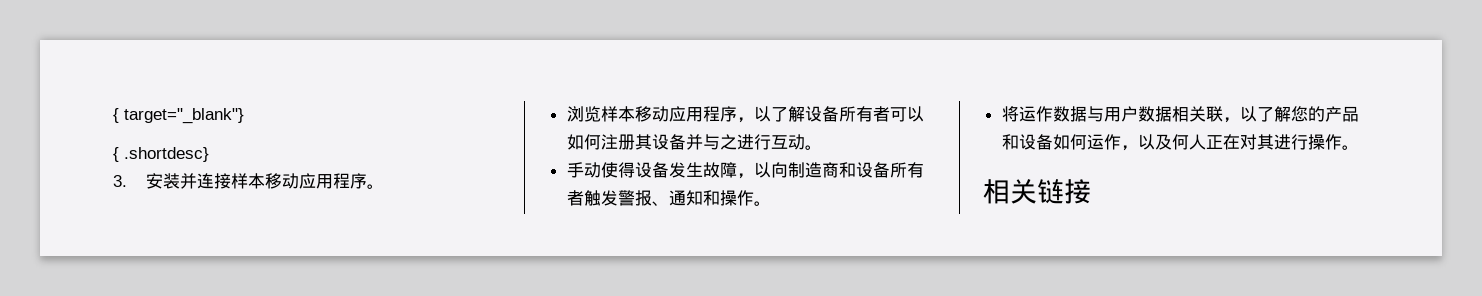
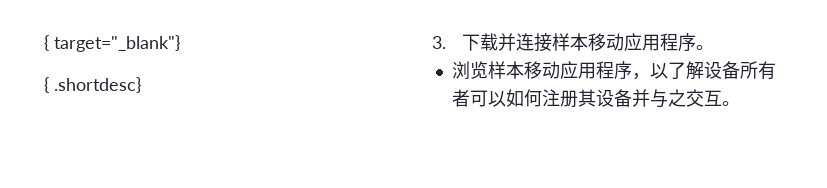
- 3.安装并连接样本移动应用程序。
+ 3.下载并连接样本移动应用程序。
- 浏览样本移动应用程序，以了解设备所有者可以如何注册其设备并与之进行互动。
- 手动使得设备发生故障，以向制造商和设备所有者触发警报、通知和操作。
- 将运作数据与用户数据相关联，以了解您的产品和设备如何运作，以及何人正在对其进行操作。
- 相关链接
+ 浏览样本移动应用程序，以了解设备所有者可以如何注册其设备并与之交互。

